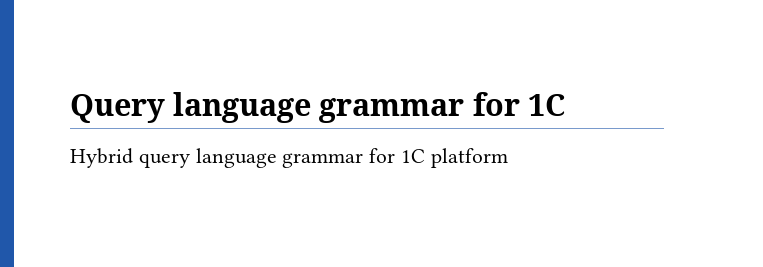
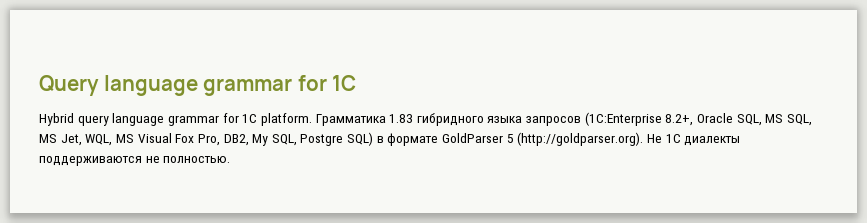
- Hybrid query language grammar for 1C platform
+ Hybrid query language grammar for 1C platform. Грамматика 1.83 гибридного языка запросов (1C:Enterprise 8.2+, Oracle SQL, MS SQL, MS Jet, WQL, MS Visual Fox Pro, DB2, My SQL, Postgre SQL) в формате GoldParser 5 (http://goldparser.org). Не 1С диалекты поддерживаются не полностью.

